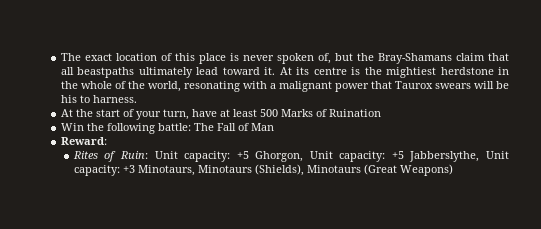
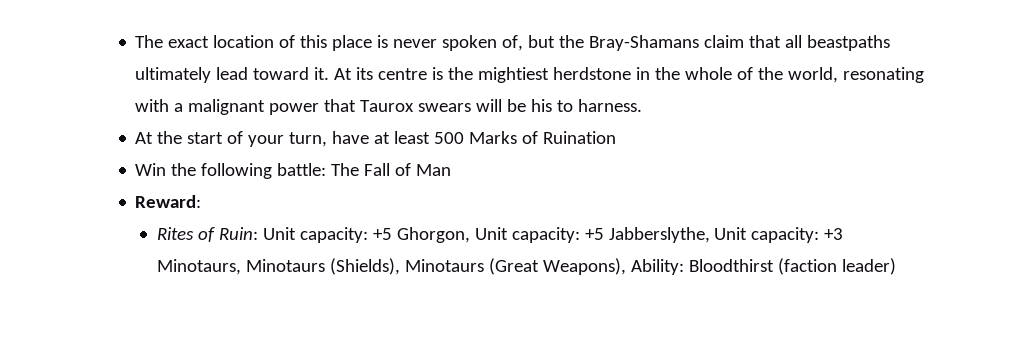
- Rites of Ruin: Unit capacity: +5 Ghorgon, Unit capacity: +5 Jabberslythe, Unit capacity: +3 Minotaurs, Minotaurs (Shields), Minotaurs (Great Weapons)
+ Rites of Ruin: Unit capacity: +5 Ghorgon, Unit capacity: +5 Jabberslythe, Unit capacity: +3 Minotaurs, Minotaurs (Shields), Minotaurs (Great Weapons), Ability: Bloodthirst (faction leader)

